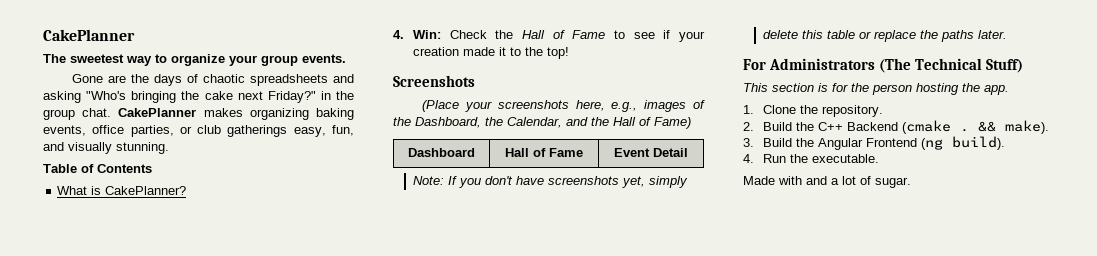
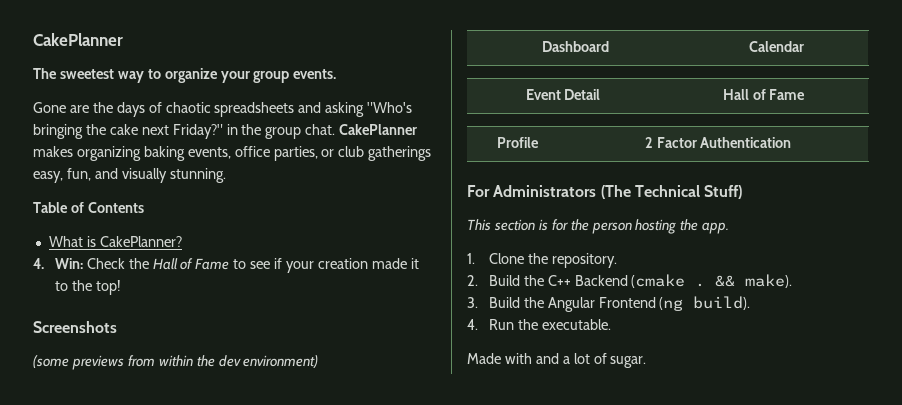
- (Place your screenshots here, e.g., images of the Dashboard, the Calendar, and the Hall of Fame)
- Dashboard | Hall of Fame | Event Detail
- Note: If you don't have screenshots yet, simply delete this table or replace the paths later.
+ (some previews from within the dev environment)
+ Dashboard | Calendar
+ Event Detail | Hall of Fame
+ Profile | 2 Factor Authentication

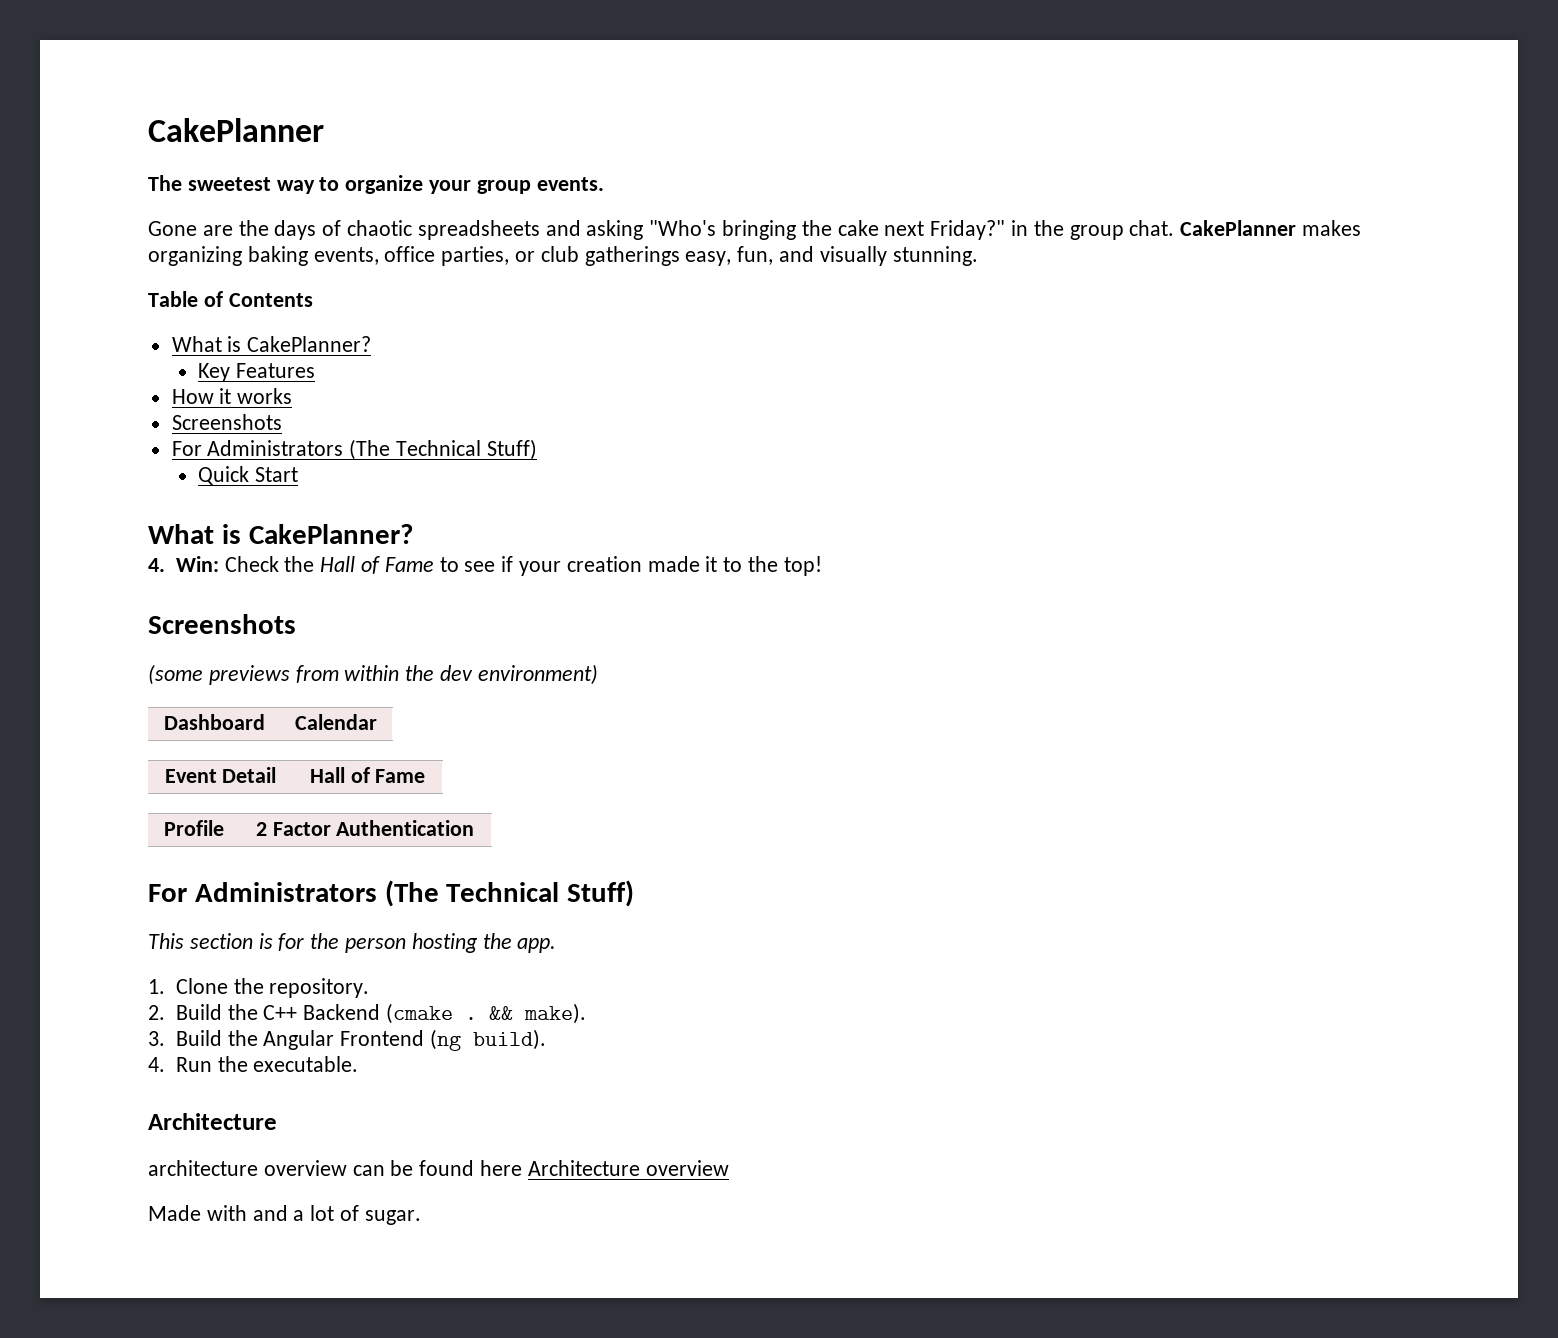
+ Key Features
+ How it works
+ Screenshots
+ For Administrators (The Technical Stuff)
+ Quick Start
+ What is CakePlanner?
  4. Run the executable.
+ Architecture
+ architecture overview can be found here Architecture overview

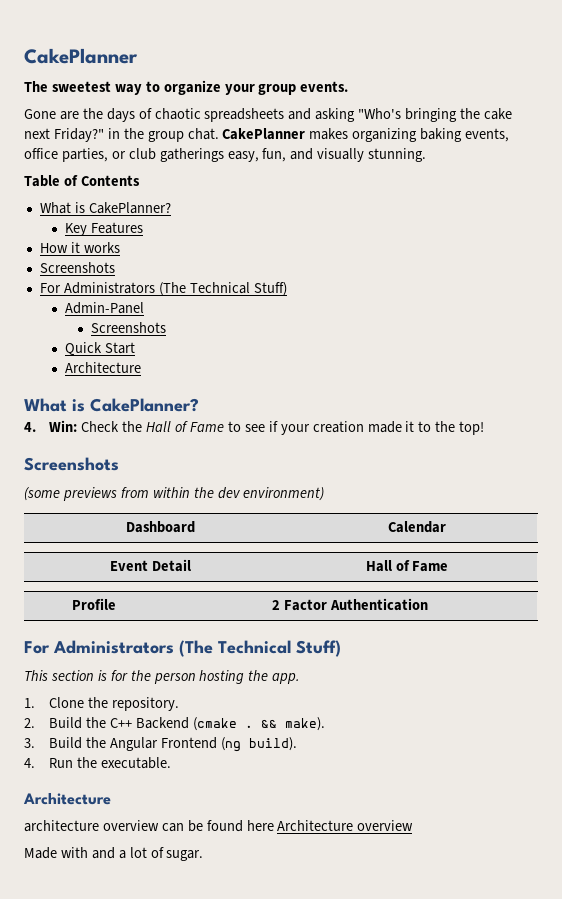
+ Admin-Panel
+ Screenshots
  Quick Start
+ Architecture

